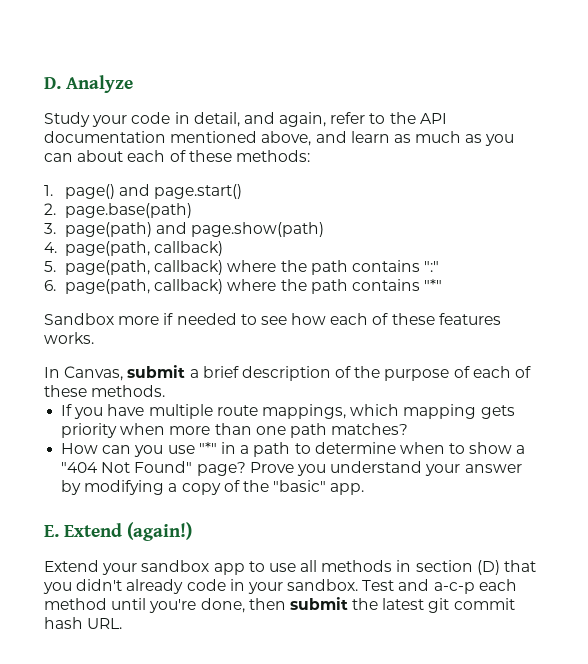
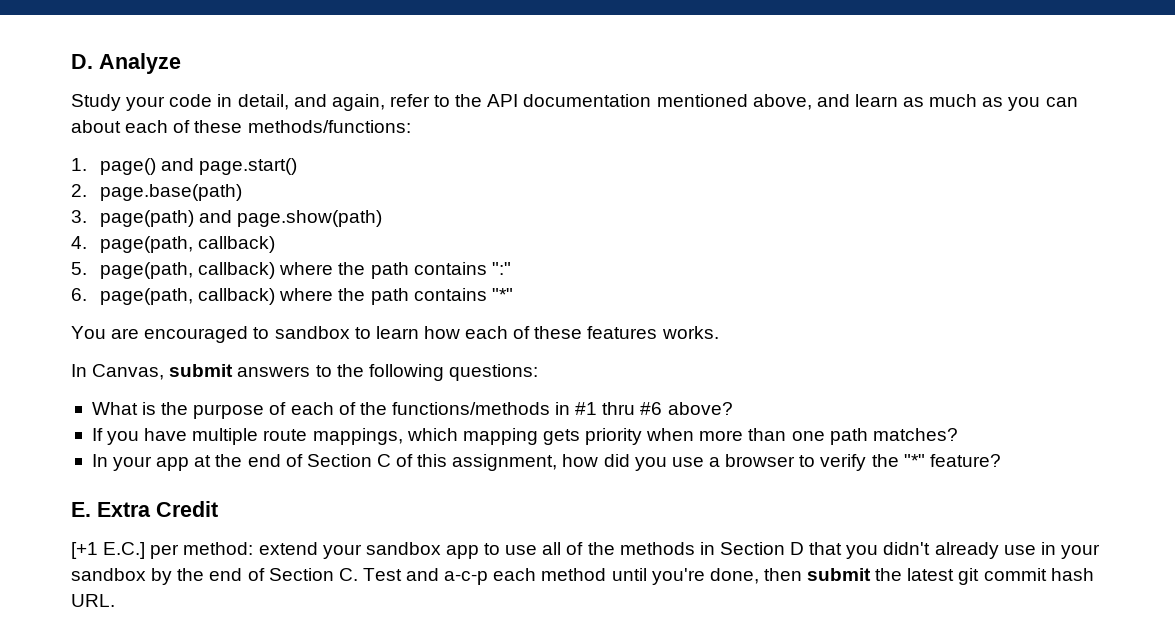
- Study your code in detail, and again, refer to the API documentation mentioned above, and learn as much as you can about each of these methods:
+ Study your code in detail, and again, refer to the API documentation mentioned above, and learn as much as you can about each of these methods/functions:
- Sandbox more if needed to see how each of these features works.
+ You are encouraged to sandbox to learn how each of these features works.
- In Canvas, submit a brief description of the purpose of each of these methods.
+ In Canvas, submit answers to the following questions:
+ What is the purpose of each of the functions/methods in #1 thru #6 above?
- How can you use "*" in a path to determine when to show a "404 Not Found" page? Prove you understand your answer by modifying a copy of the "basic" app.
- E. Extend (again!)
- Extend your sandbox app to use all methods in section (D) that you didn't already code in your sandbox. Test and a-c-p each method until you're done, then submit the latest git commit hash URL.
+ In your app at the end of Section C of this assignment, how did you use a browser to verify the "*" feature?
+ E. Extra Credit
+ [+1 E.C.] per method: extend your sandbox app to use all of the methods in Section D that you didn't already use in your sandbox by the end of Section C. Test and a-c-p each method until you're done, then submit the latest git commit hash URL.

